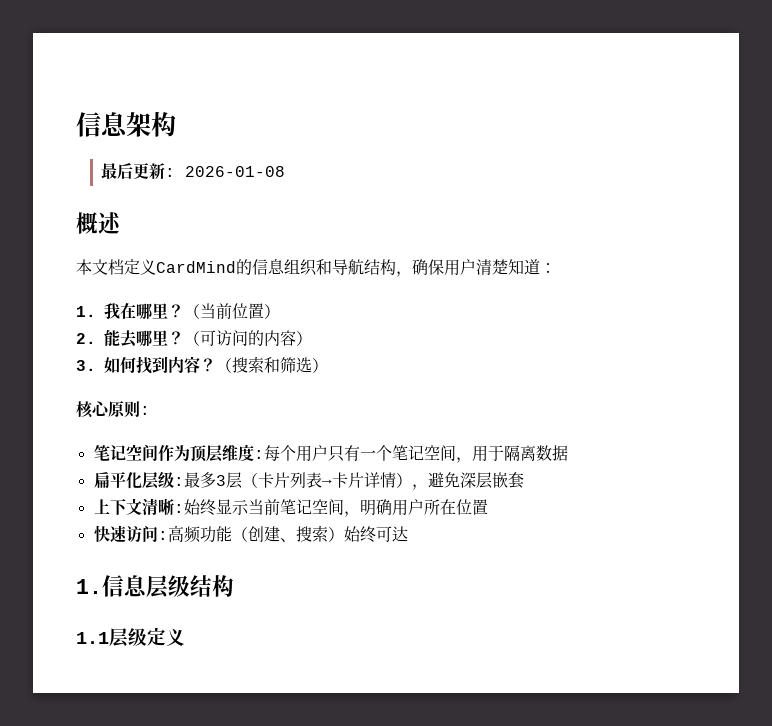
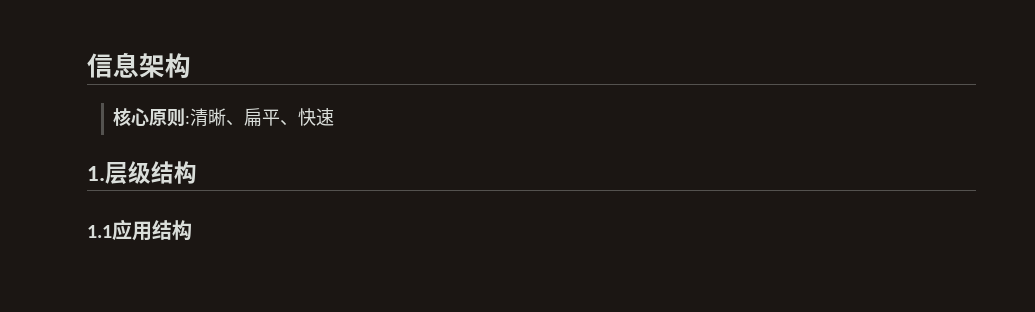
- 最后更新: 2026-01-08
- 概述
- 本文档定义CardMind的信息组织和导航结构，确保用户清楚知道：
- 1.我在哪里？（当前位置）
- 2.能去哪里？（可访问的内容）
- 3.如何找到内容？（搜索和筛选）
- 核心原则:
- 笔记空间作为顶层维度:每个用户只有一个笔记空间，用于隔离数据
- 扁平化层级:最多3层（卡片列表→卡片详情），避免深层嵌套
- 上下文清晰:始终显示当前笔记空间，明确用户所在位置
- 快速访问:高频功能（创建、搜索）始终可达
- 1.信息层级结构
+ 核心原则:清晰、扁平、快速
+ 1.层级结构
- 1.1层级定义
+ 1.1应用结构

